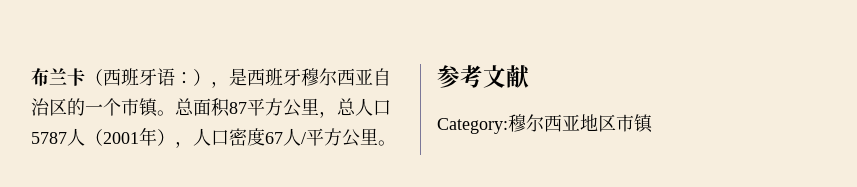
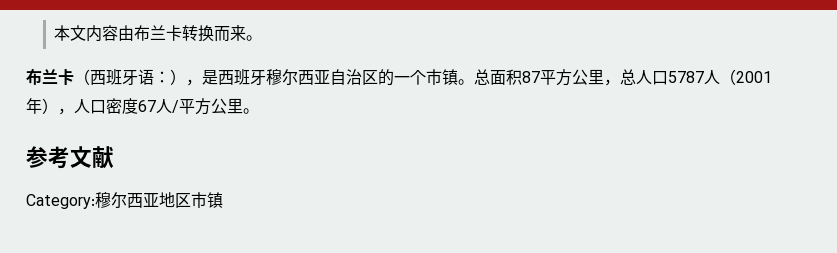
+ 本文内容由布兰卡转换而来。

